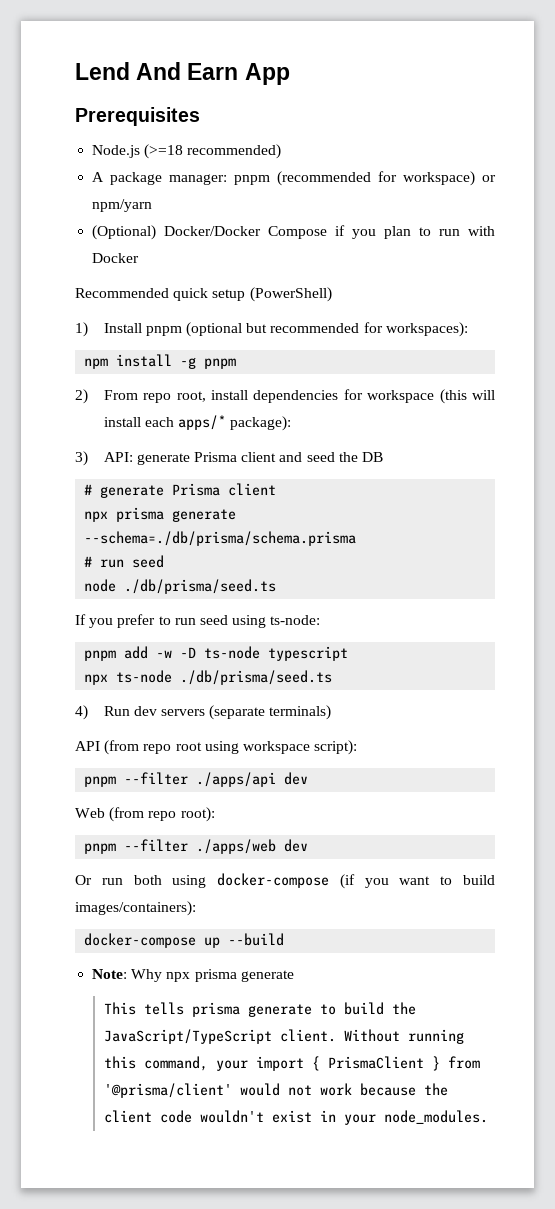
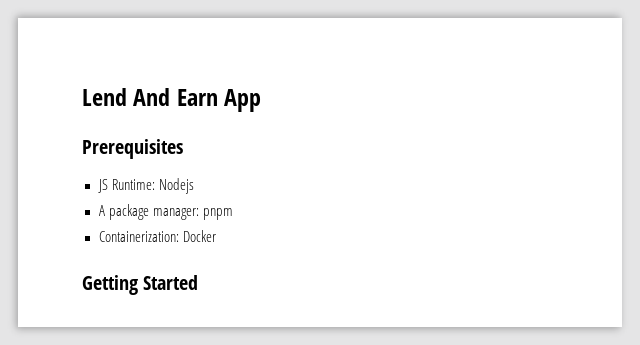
- Node.js (>=18 recommended)
+ JS Runtime: Nodejs
- A package manager: pnpm (recommended for workspace) or npm/yarn
- (Optional) Docker/Docker Compose if you plan to run with Docker
- Recommended quick setup (PowerShell)
- 1) Install pnpm (optional but recommended for workspaces):
- npm install -g pnpm
- 2) From repo root, install dependencies for workspace (this will install each apps/* package):
- 3) API: generate Prisma client and seed the DB
- # generate Prisma client
- npx prisma generate --schema=./db/prisma/schema.prisma
- # run seed
- node ./db/prisma/seed.ts
- If you prefer to run seed using ts-node:
- pnpm add -w -D ts-node typescript
- npx ts-node ./db/prisma/seed.ts
- 4) Run dev servers (separate terminals)
- API (from repo root using workspace script):
- pnpm --filter ./apps/api dev
- Web (from repo root):
- pnpm --filter ./apps/web dev
- Or run both using docker-compose (if you want to build images/containers):
- docker-compose up --build
- Note: Why npx prisma generate
- This tells prisma generate to build the JavaScript/TypeScript client. Without running this command, your import { PrismaClient } from '@prisma/client' would not work because the client code wouldn't exist in your node_modules.
+ A package manager: pnpm
+ Containerization: Docker
+ Getting Started

